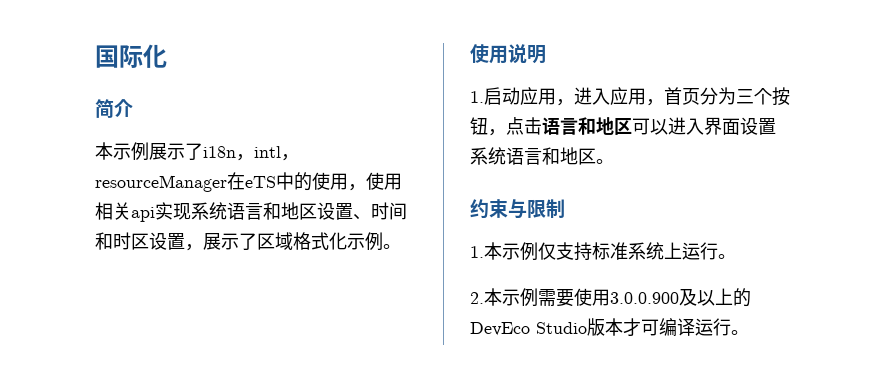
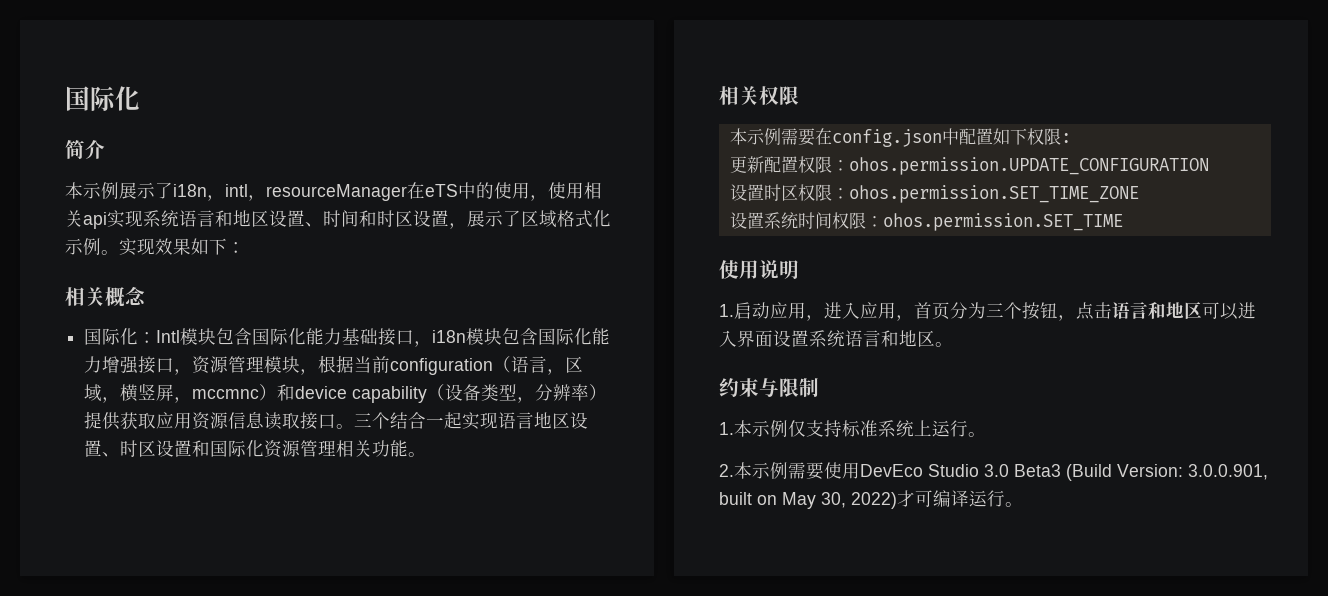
+ 实现效果如下：
+ 相关概念
+ 国际化：Intl模块包含国际化能力基础接口，i18n模块包含国际化能力增强接口，资源管理模块，根据当前configuration（语言，区域，横竖屏，mccmnc）和device capability（设备类型，分辨率）提供获取应用资源信息读取接口。三个结合一起实现语言地区设置、时区设置和国际化资源管理相关功能。
+ 相关权限
+ 本示例需要在config.json中配置如下权限:
+ 更新配置权限：ohos.permission.UPDATE_CONFIGURATION
+ 设置时区权限：ohos.permission.SET_TIME_ZONE
+ 设置系统时间权限：ohos.permission.SET_TIME
- 2.本示例需要使用3.0.0.900及以上的DevEco Studio版本才可编译运行。
+ 2.本示例需要使用DevEco Studio 3.0 Beta3 (Build Version: 3.0.0.901, built on May 30, 2022)才可编译运行。

